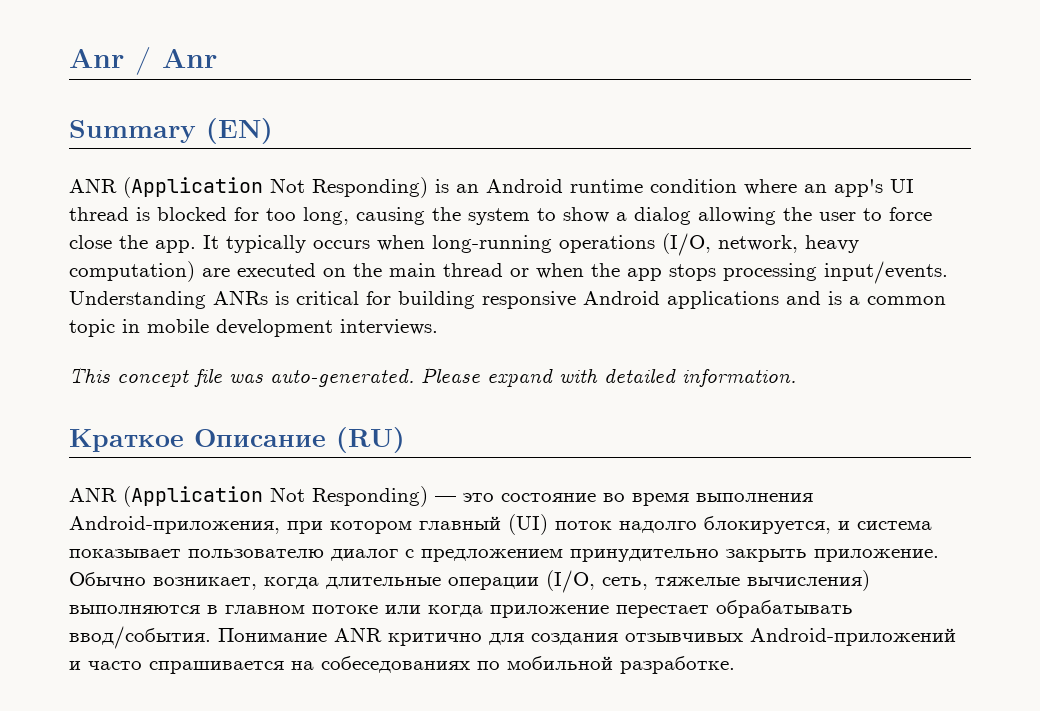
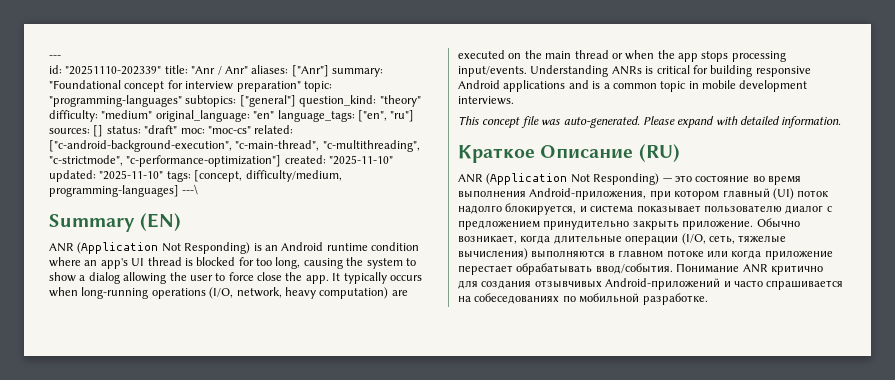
- Anr / Anr
+ ---
+ id: "20251110-202339" title: "Anr / Anr" aliases: ["Anr"] summary: "Foundational concept for interview preparation" topic: "programming-languages" subtopics: ["general"] question_kind: "theory" difficulty: "medium" original_language: "en" language_tags: ["en", "ru"] sources: [] status: "draft" moc: "moc-cs" related: ["c-android-background-execution", "c-main-thread", "c-multithreading", "c-strictmode", "c-performance-optimization"] created: "2025-11-10" updated: "2025-11-10" tags: [concept, difficulty/medium, programming-languages] ---\

